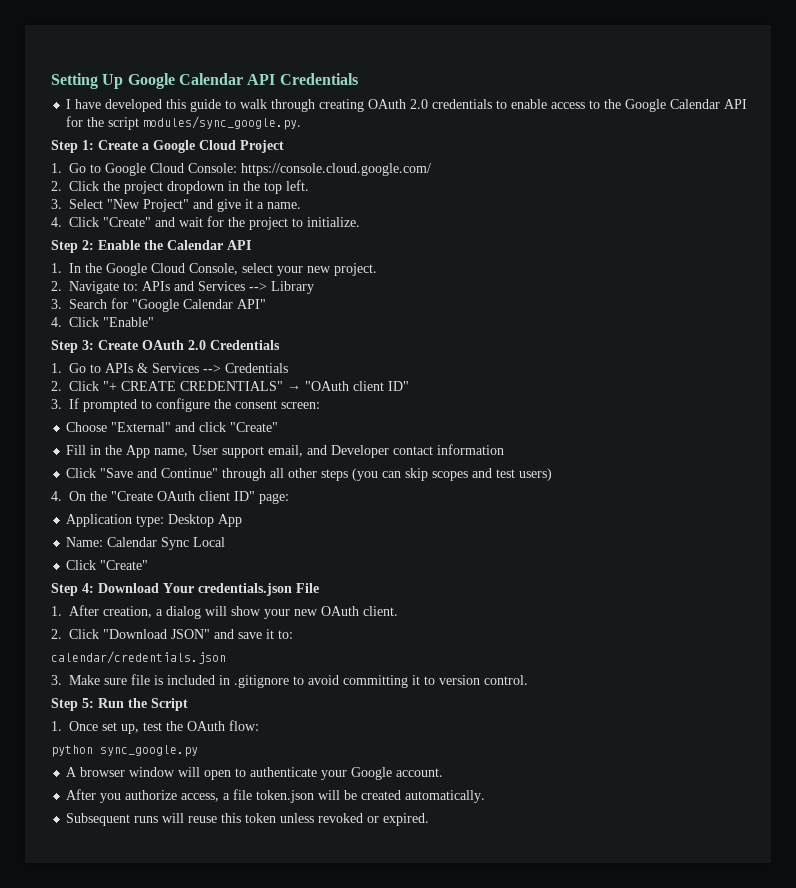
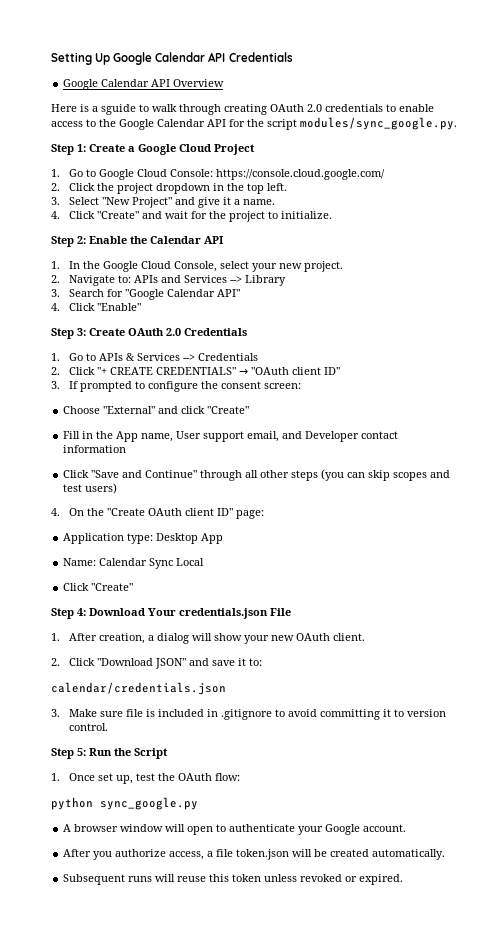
- I have developed this guide to walk through creating OAuth 2.0 credentials to enable access to the Google Calendar API for the script modules/sync_google.py.
+ Google Calendar API Overview
+ Here is a sguide to walk through creating OAuth 2.0 credentials to enable access to the Google Calendar API for the script modules/sync_google.py.

